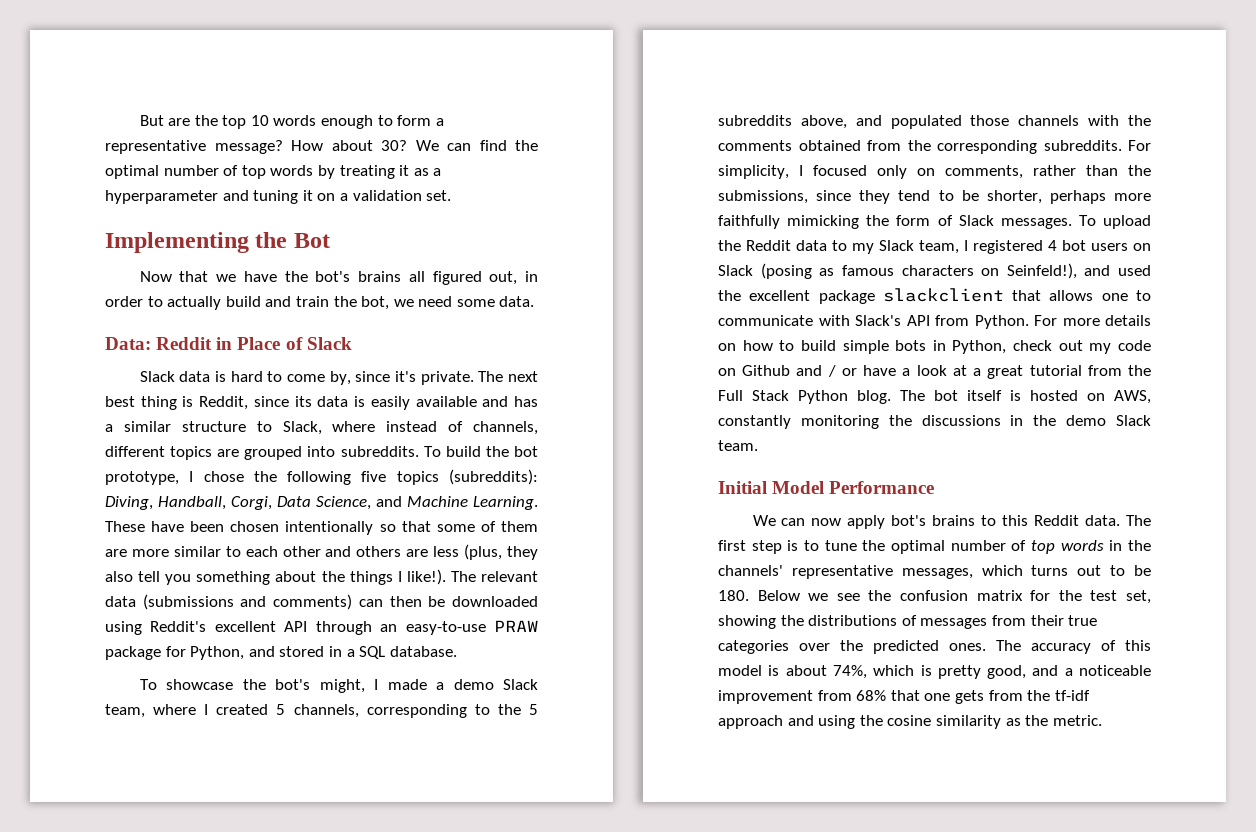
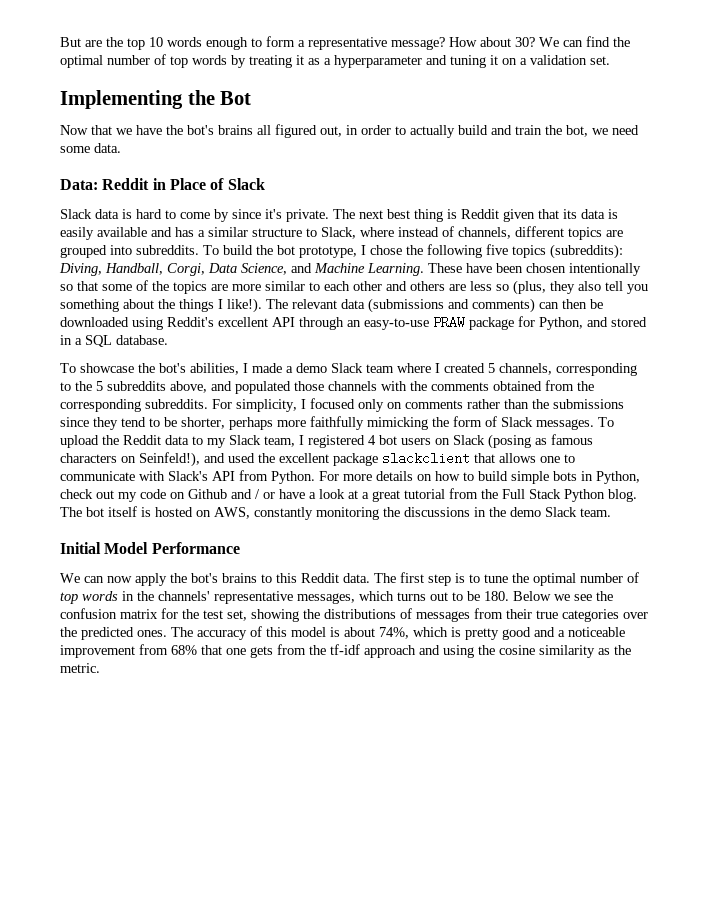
- Slack data is hard to come by, since it's private.
+ Slack data is hard to come by since it's private.
- The next best thing is Reddit, since its data is easily available and has a similar structure to Slack, where instead of channels, different topics are grouped into subreddits.
+ The next best thing is Reddit given that its data is easily available and has a similar structure to Slack, where instead of channels, different topics are grouped into subreddits.
- These have been chosen intentionally so that some of them are more similar to each other and others are less (plus, they also tell you something about the things I like!).
+ These have been chosen intentionally so that some of the topics are more similar to each other and others are less so (plus, they also tell you something about the things I like!).
- To showcase the bot's might, I made a demo Slack team, where I created 5 channels, corresponding to the 5 subreddits above, and populated those channels with the comments obtained from the corresponding subreddits.
+ To showcase the bot's abilities, I made a demo Slack team where I created 5 channels, corresponding to the 5 subreddits above, and populated those channels with the comments obtained from the corresponding subreddits.
- For simplicity, I focused only on comments, rather than the submissions, since they tend to be shorter, perhaps more faithfully mimicking the form of Slack messages.
+ For simplicity, I focused only on comments rather than the submissions since they tend to be shorter, perhaps more faithfully mimicking the form of Slack messages.
- We can now apply bot's brains to this Reddit data.
+ We can now apply the bot's brains to this Reddit data.
- The accuracy of this model is about 74%, which is pretty good, and a noticeable improvement from 68% that one gets from the tf-idf approach and using the cosine similarity as the metric.
+ The accuracy of this model is about 74%, which is pretty good and a noticeable improvement from 68% that one gets from the tf-idf approach and using the cosine similarity as the metric.

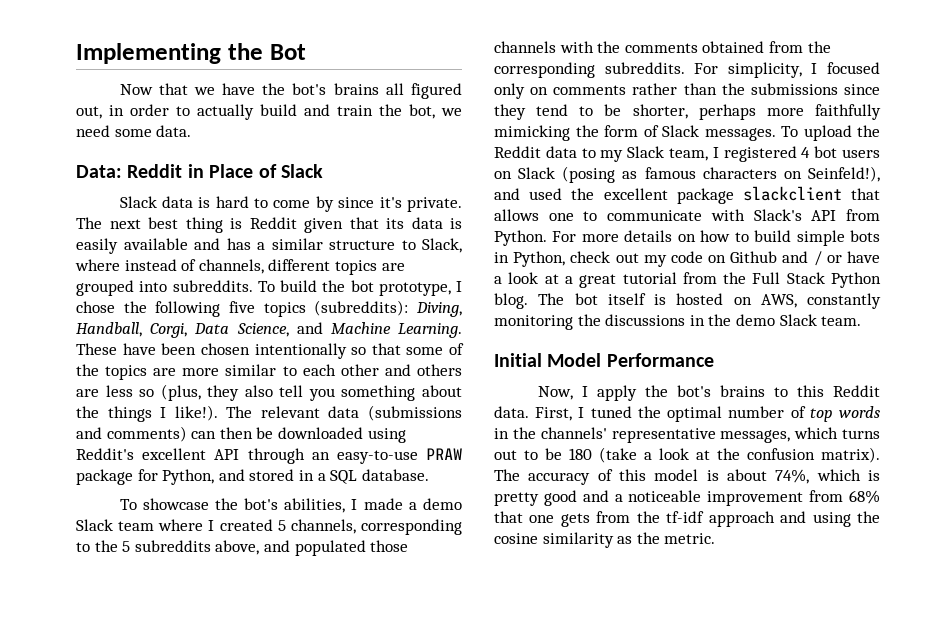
- But are the top 10 words enough to form a representative message? How about 30? We can find the optimal number of top words by treating it as a hyperparameter and tuning it on a validation set.
- We can now apply the bot's brains to this Reddit data.
+ Now, I apply the bot's brains to this Reddit data.
- The first step is to tune the optimal number of top words in the channels' representative messages, which turns out to be 180. Below we see the confusion matrix for the test set, showing the distributions of messages from their true categories over the predicted ones.
+ First, I tuned the optimal number of top words in the channels' representative messages, which turns out to be 180 (take a look at the confusion matrix).

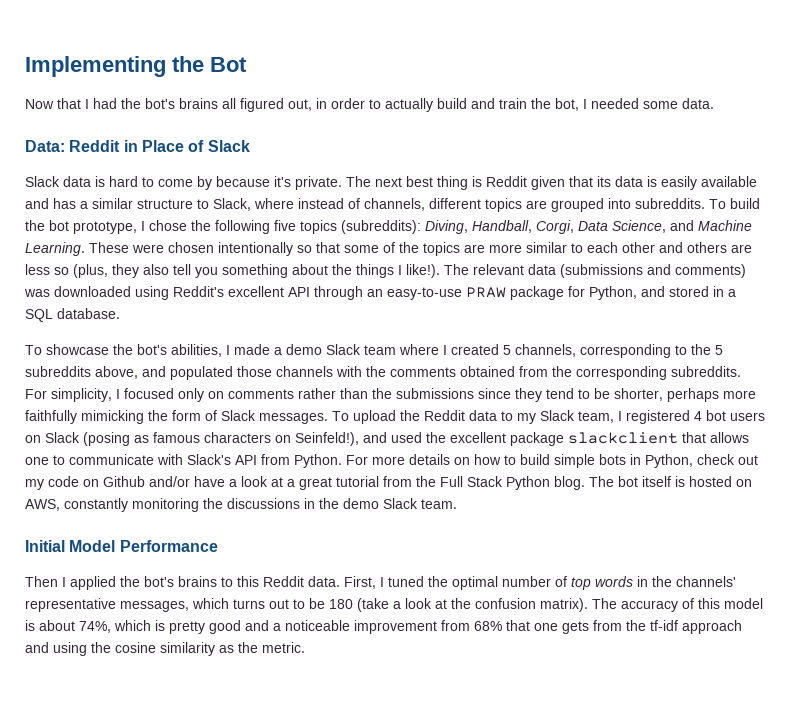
- Now that we have the bot's brains all figured out, in order to actually build and train the bot, we need some data.
+ Now that I had the bot's brains all figured out, in order to actually build and train the bot, I needed some data.
- Slack data is hard to come by since it's private.
+ Slack data is hard to come by because it's private.
- These have been chosen intentionally so that some of the topics are more similar to each other and others are less so (plus, they also tell you something about the things I like!).
+ These were chosen intentionally so that some of the topics are more similar to each other and others are less so (plus, they also tell you something about the things I like!).
- The relevant data (submissions and comments) can then be downloaded using Reddit's excellent API through an easy-to-use PRAW package for Python, and stored in a SQL database.
+ The relevant data (submissions and comments) was downloaded using Reddit's excellent API through an easy-to-use PRAW package for Python, and stored in a SQL database.
- For more details on how to build simple bots in Python, check out my code on Github and / or have a look at a great tutorial from the Full Stack Python blog.
+ For more details on how to build simple bots in Python, check out my code on Github and/or have a look at a great tutorial from the Full Stack Python blog.
- Now, I apply the bot's brains to this Reddit data.
+ Then I applied the bot's brains to this Reddit data.

